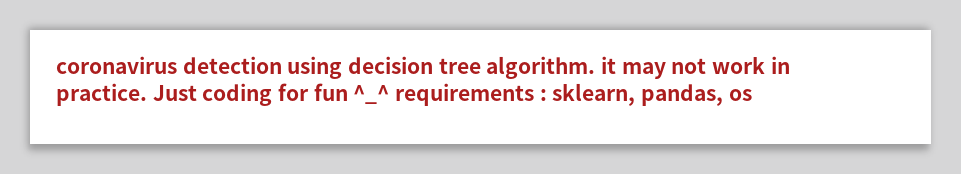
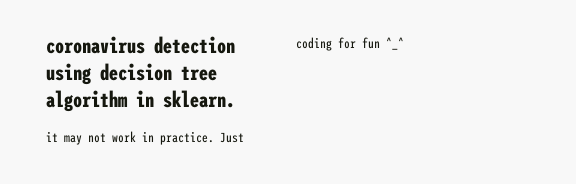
- coronavirus detection using decision tree algorithm. it may not work in practice.
+ coronavirus detection using decision tree algorithm in sklearn.
+ it may not work in practice.
- Just coding for fun ^_^ requirements : sklearn, pandas, os
+ Just coding for fun ^_^

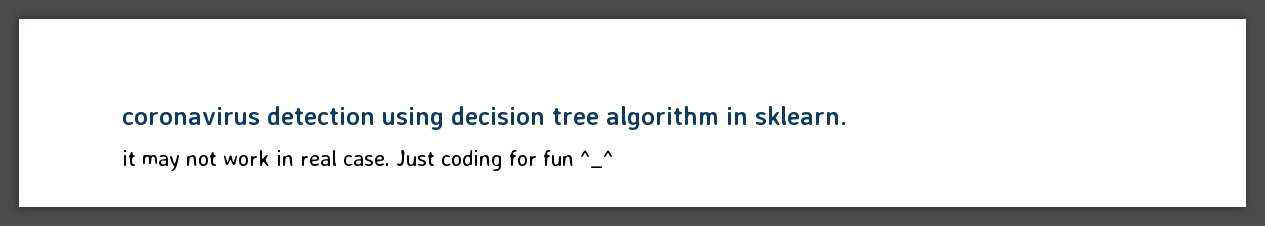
- it may not work in practice.
+ it may not work in real case.

